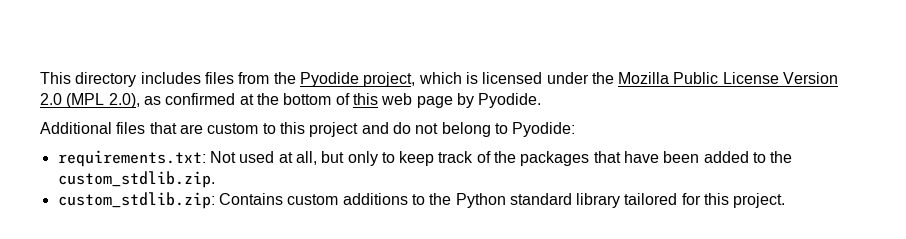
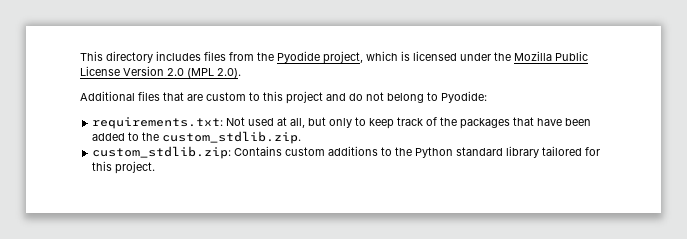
- This directory includes files from the Pyodide project, which is licensed under the Mozilla Public License Version 2.0 (MPL 2.0), as confirmed at the bottom of this web page by Pyodide.
+ This directory includes files from the Pyodide project, which is licensed under the Mozilla Public License Version 2.0 (MPL 2.0).

